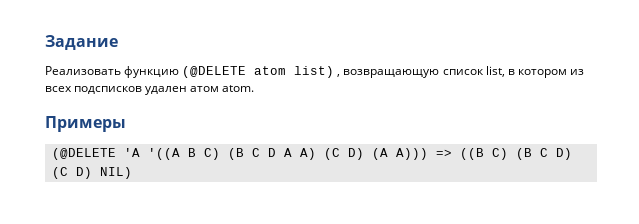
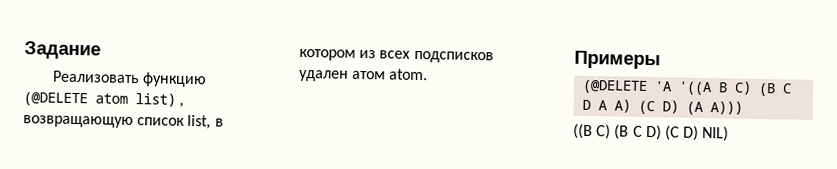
- (@DELETE 'A '((A B C) (B C D A A) (C D) (A A))) => ((B C) (B C D) (C D) NIL)
+ (@DELETE 'A '((A B C) (B C D A A) (C D) (A A)))
+ ((B C) (B C D) (C D) NIL)

